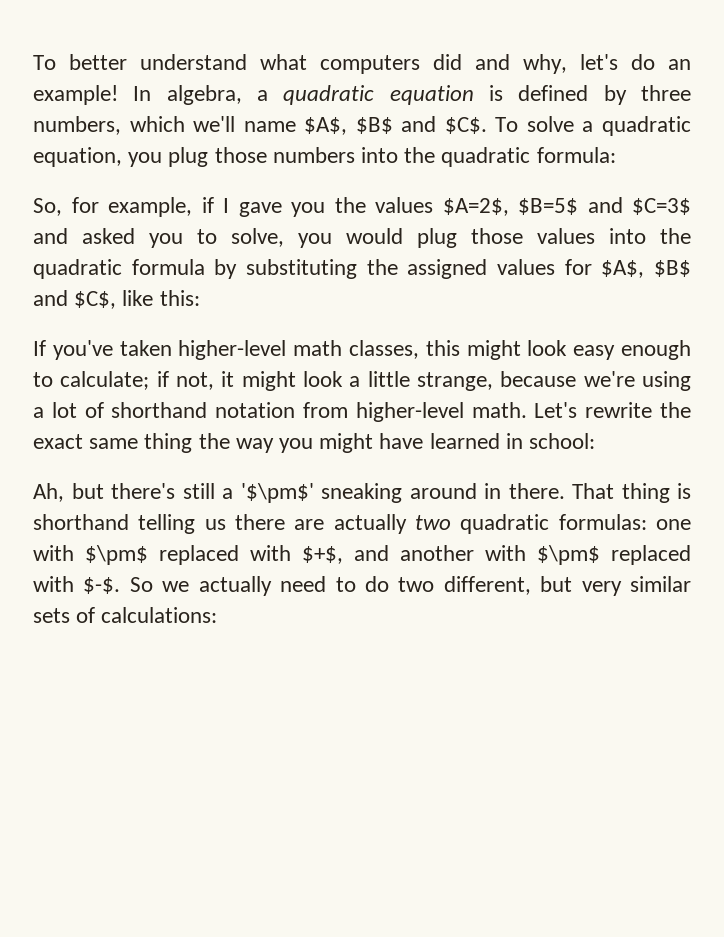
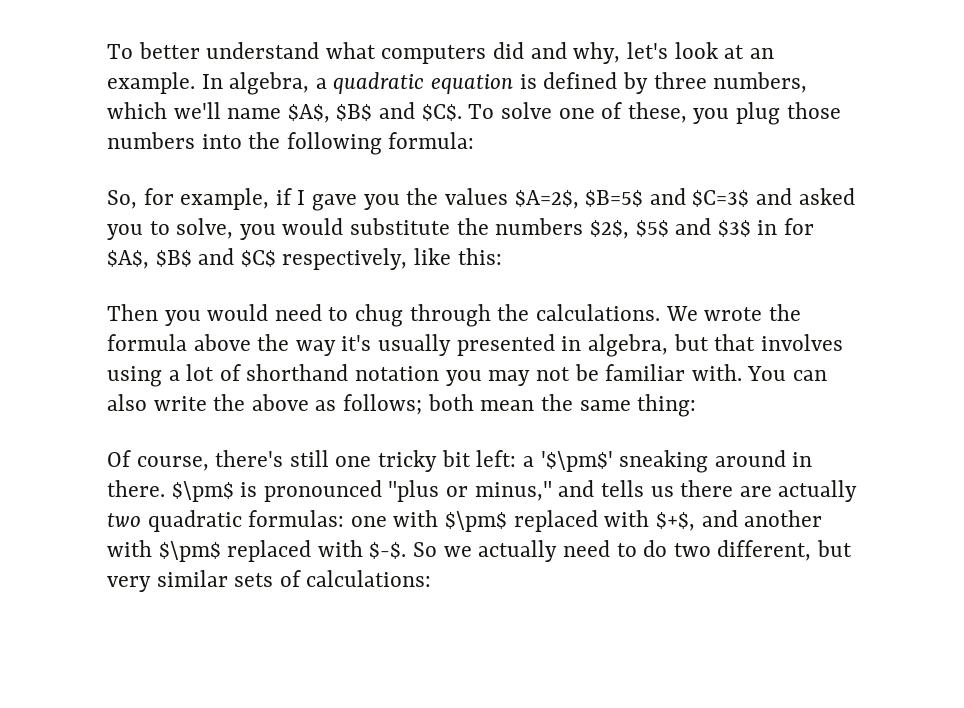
- To better understand what computers did and why, let's do an example!
+ To better understand what computers did and why, let's look at an example.
- To solve a quadratic equation, you plug those numbers into the quadratic formula:
+ To solve one of these, you plug those numbers into the following formula:
- So, for example, if I gave you the values $A=2$, $B=5$ and $C=3$ and asked you to solve, you would plug those values into the quadratic formula by substituting the assigned values for $A$, $B$ and $C$, like this:
+ So, for example, if I gave you the values $A=2$, $B=5$ and $C=3$ and asked you to solve, you would substitute the numbers $2$, $5$ and $3$ in for $A$, $B$ and $C$ respectively, like this:
- If you've taken higher-level math classes, this might look easy enough to calculate; if not, it might look a little strange, because we're using a lot of shorthand notation from higher-level math. Let's rewrite the exact same thing the way you might have learned in school:
- Ah, but there's still a '$\pm$' sneaking around in there.
+ Then you would need to chug through the calculations. We wrote the formula above the way it's usually presented in algebra, but that involves using a lot of shorthand notation you may not be familiar with. You can also write the above as follows; both mean the same thing:
+ Of course, there's still one tricky bit left: a '$\pm$' sneaking around in there.
- That thing is shorthand telling us there are actually two quadratic formulas: one with $\pm$ replaced with $+$, and another with $\pm$ replaced with $-$.
+ $\pm$ is pronounced "plus or minus," and tells us there are actually two quadratic formulas: one with $\pm$ replaced with $+$, and another with $\pm$ replaced with $-$.

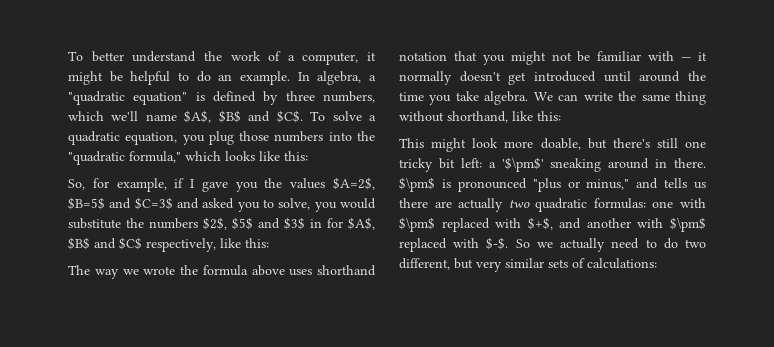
- To better understand what computers did and why, let's look at an example.
+ To better understand the work of a computer, it might be helpful to do an example.
- In algebra, a quadratic equation is defined by three numbers, which we'll name $A$, $B$ and $C$.
+ In algebra, a "quadratic equation" is defined by three numbers, which we'll name $A$, $B$ and $C$.
- To solve one of these, you plug those numbers into the following formula:
+ To solve a quadratic equation, you plug those numbers into the "quadratic formula," which looks like this:
- Then you would need to chug through the calculations. We wrote the formula above the way it's usually presented in algebra, but that involves using a lot of shorthand notation you may not be familiar with. You can also write the above as follows; both mean the same thing:
- Of course, there's still one tricky bit left: a '$\pm$' sneaking around in there.
+ The way we wrote the formula above uses shorthand notation that you might not be familiar with — it normally doesn't get introduced until around the time you take algebra. We can write the same thing without shorthand, like this:
+ This might look more doable, but there's still one tricky bit left: a '$\pm$' sneaking around in there.

